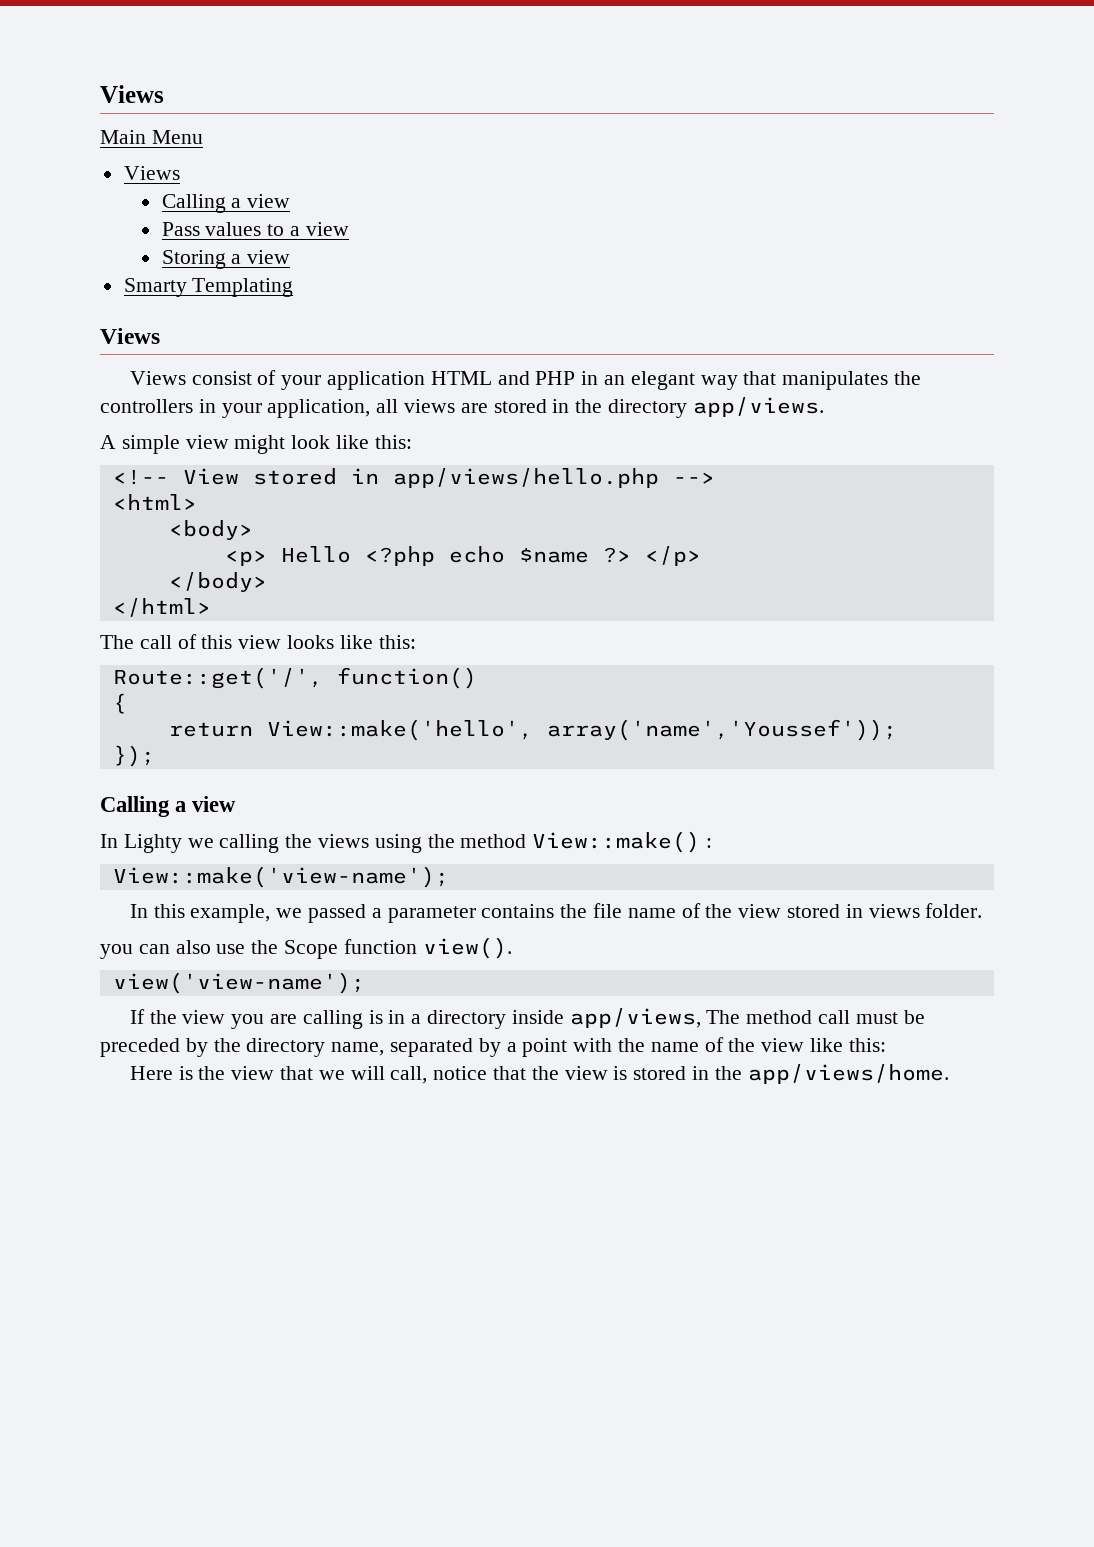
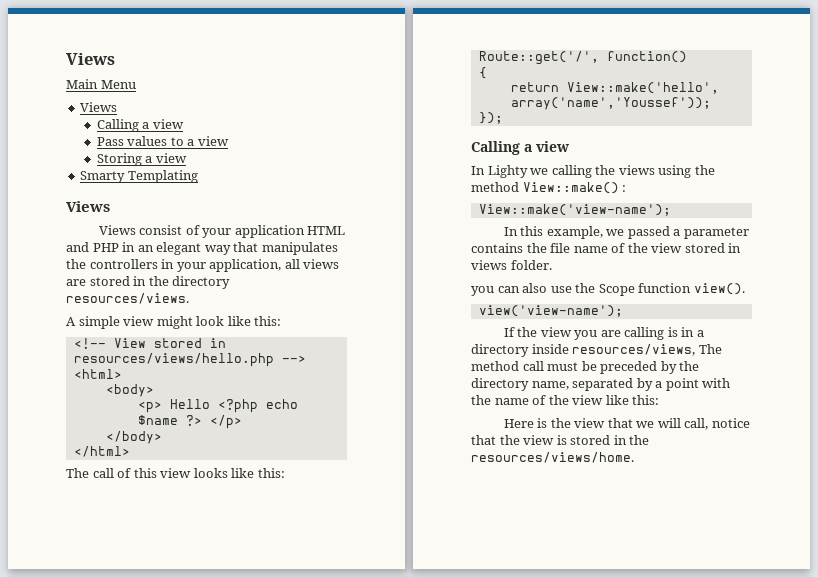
- Views consist of your application HTML and PHP in an elegant way that manipulates the controllers in your application, all views are stored in the directory app/views.
+ Views consist of your application HTML and PHP in an elegant way that manipulates the controllers in your application, all views are stored in the directory resources/views.
- <!-- View stored in app/views/hello.php -->
+ <!-- View stored in resources/views/hello.php -->
- If the view you are calling is in a directory inside app/views, The method call must be preceded by the directory name, separated by a point with the name of the view like this:
+ If the view you are calling is in a directory inside resources/views, The method call must be preceded by the directory name, separated by a point with the name of the view like this:
- Here is the view that we will call, notice that the view is stored in the app/views/home.
+ Here is the view that we will call, notice that the view is stored in the resources/views/home.

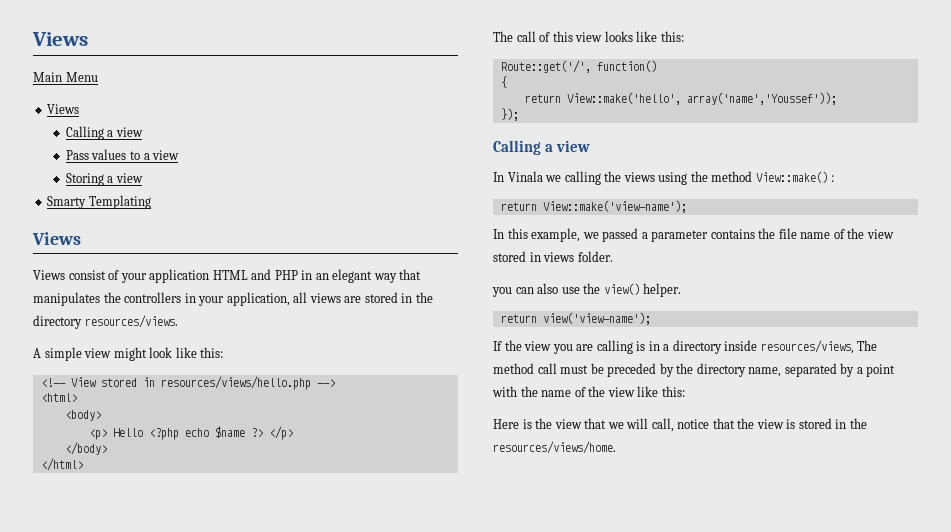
- In Lighty we calling the views using the method View::make() :
+ In Vinala we calling the views using the method View::make() :
- View::make('view-name');
+ return View::make('view-name');
- you can also use the Scope function view().
- view('view-name');
+ you can also use the view() helper.
+ return view('view-name');

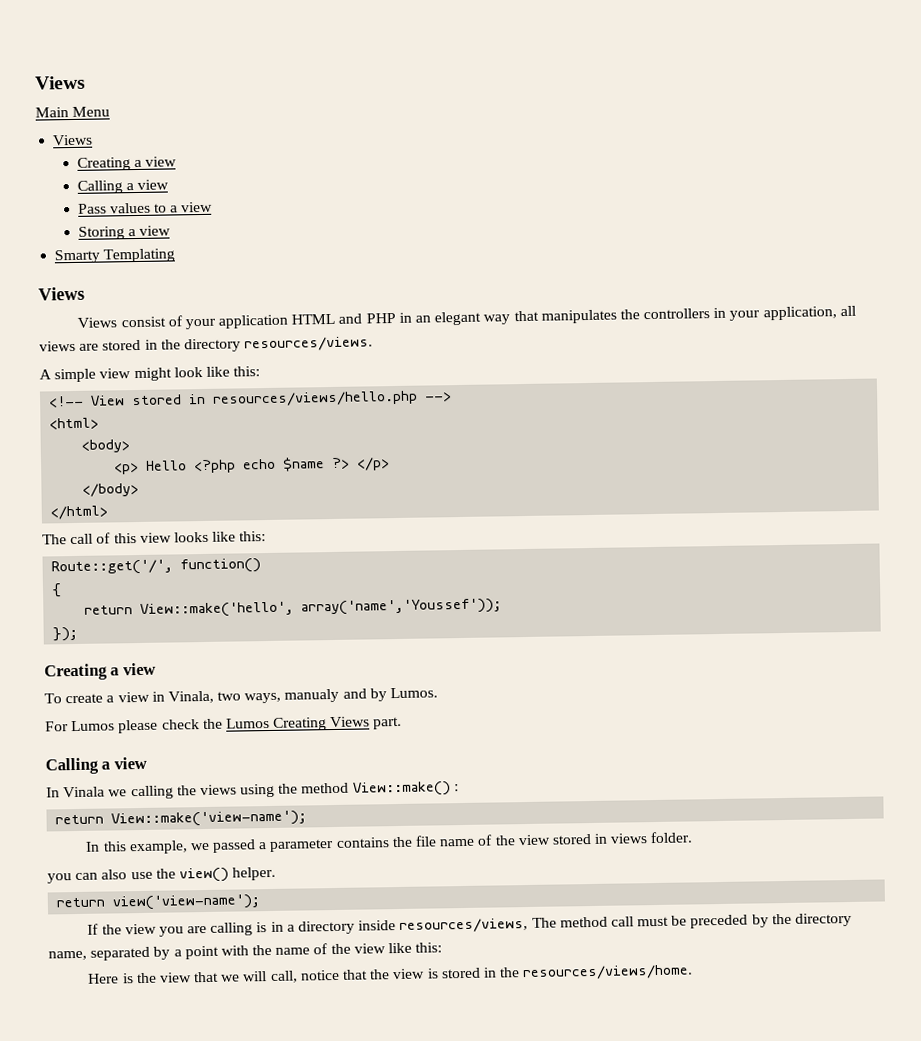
  Main Menu
  Views
+ Creating a view
  });
+ Creating a view
+ To create a view in Vinala, two ways, manualy and by Lumos.
+ For Lumos please check the Lumos Creating Views part.

